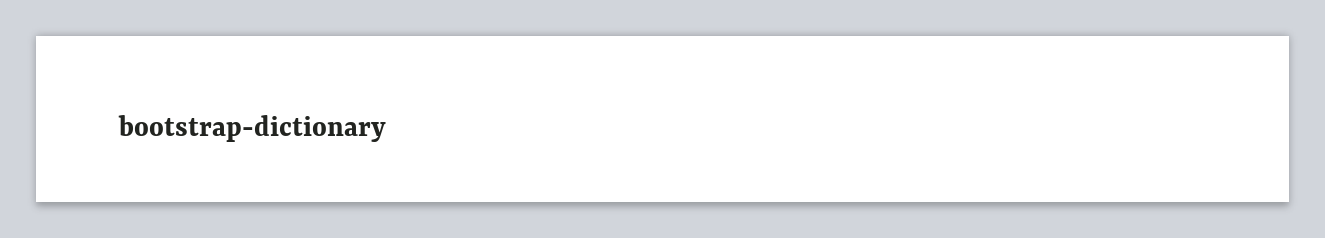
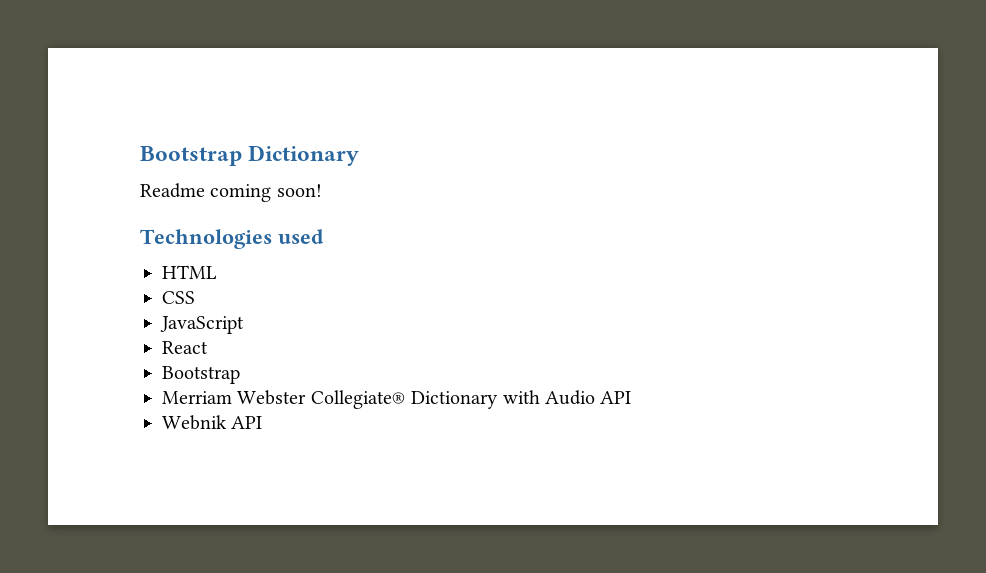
- bootstrap-dictionary
+ Bootstrap Dictionary
+ Readme coming soon!
+ Technologies used
+ HTML
+ CSS
+ JavaScript
+ React
+ Bootstrap
+ Merriam Webster Collegiate® Dictionary with Audio API
+ Webnik API

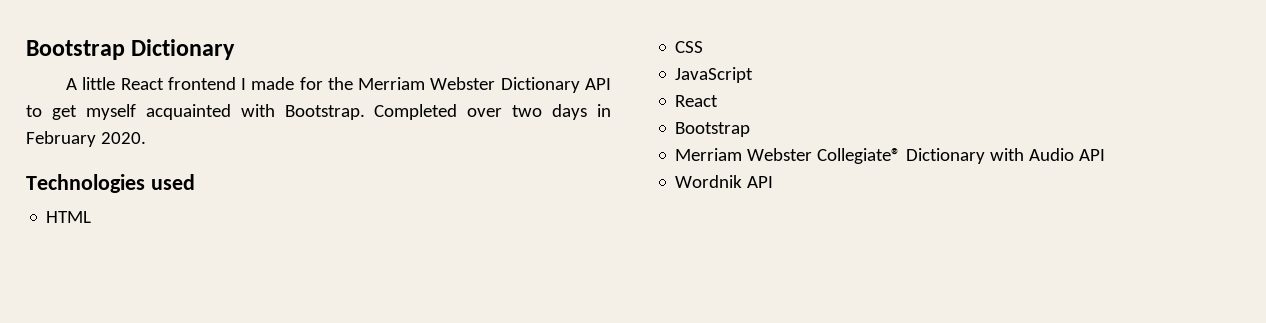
- Readme coming soon!
+ A little React frontend I made for the Merriam Webster Dictionary API to get myself acquainted with Bootstrap. Completed over two days in February 2020.
- Webnik API
+ Wordnik API

